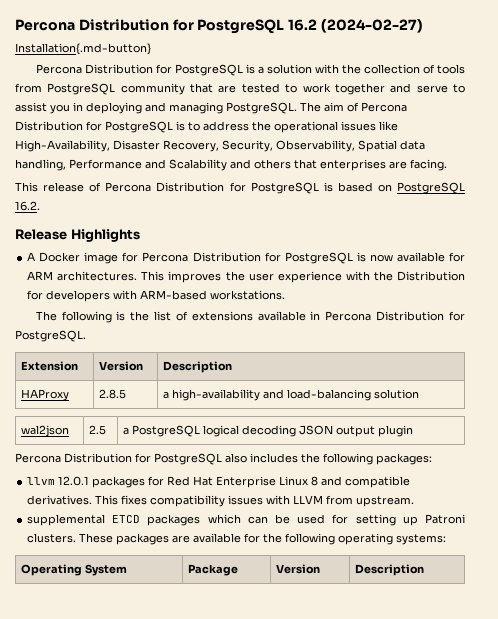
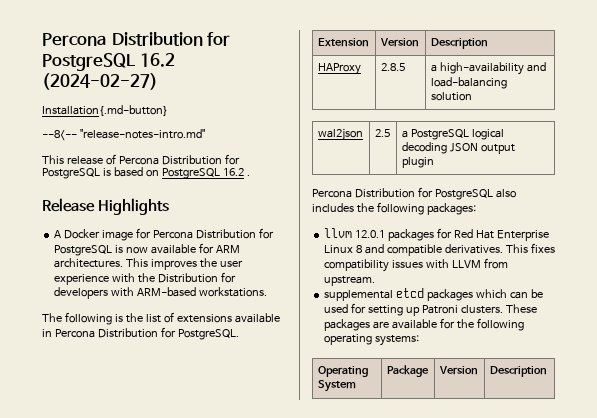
- Percona Distribution for PostgreSQL is a solution with the collection of tools from PostgreSQL community that are tested to work together and serve to assist you in deploying and managing PostgreSQL. The aim of Percona Distribution for PostgreSQL is to address the operational issues like High-Availability, Disaster Recovery, Security, Observability, Spatial data handling, Performance and Scalability and others that enterprises are facing.
+ --8<-- "release-notes-intro.md"
- This release of Percona Distribution for PostgreSQL is based on PostgreSQL 16.2.
+ This release of Percona Distribution for PostgreSQL is based on PostgreSQL 16.2 .
- supplemental ETCD packages which can be used for setting up Patroni clusters.
+ supplemental etcd packages which can be used for setting up Patroni clusters.

